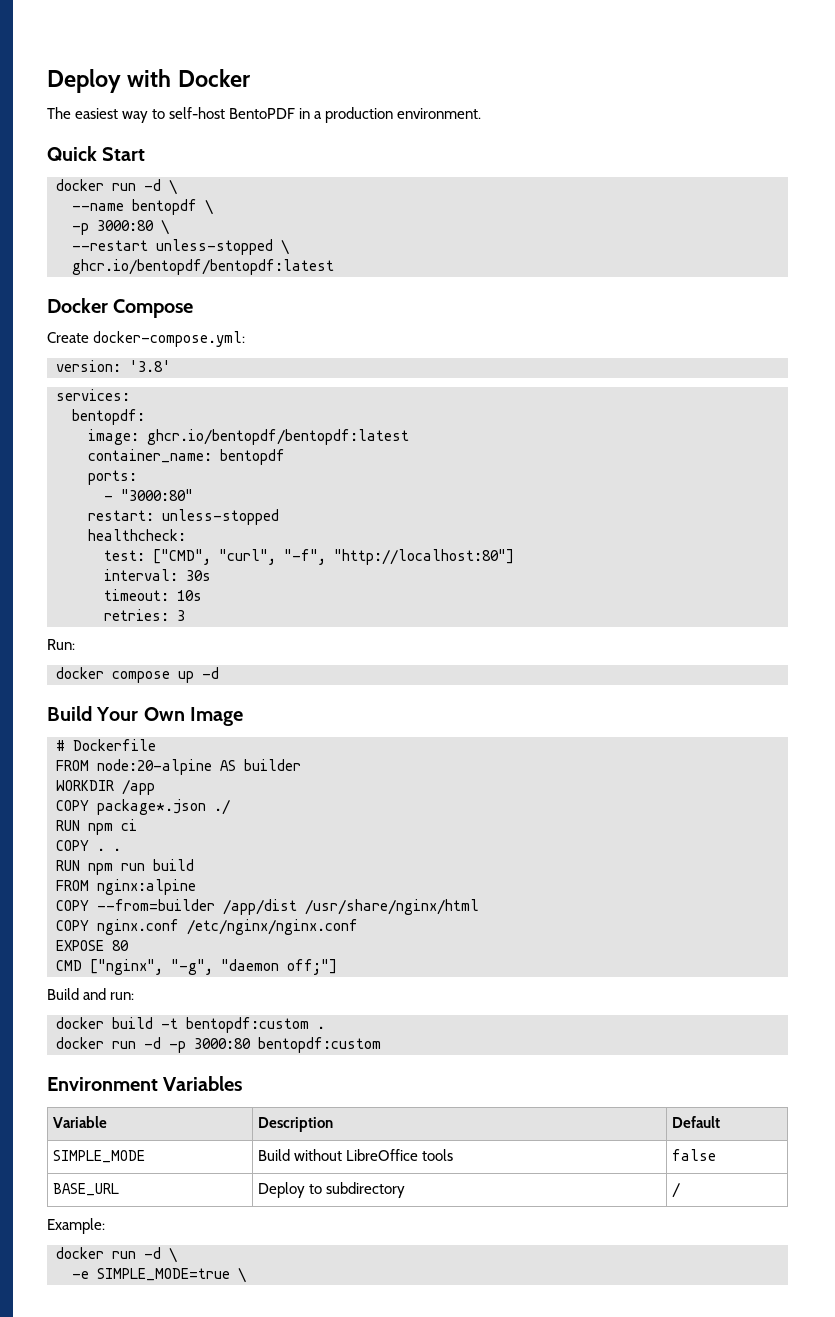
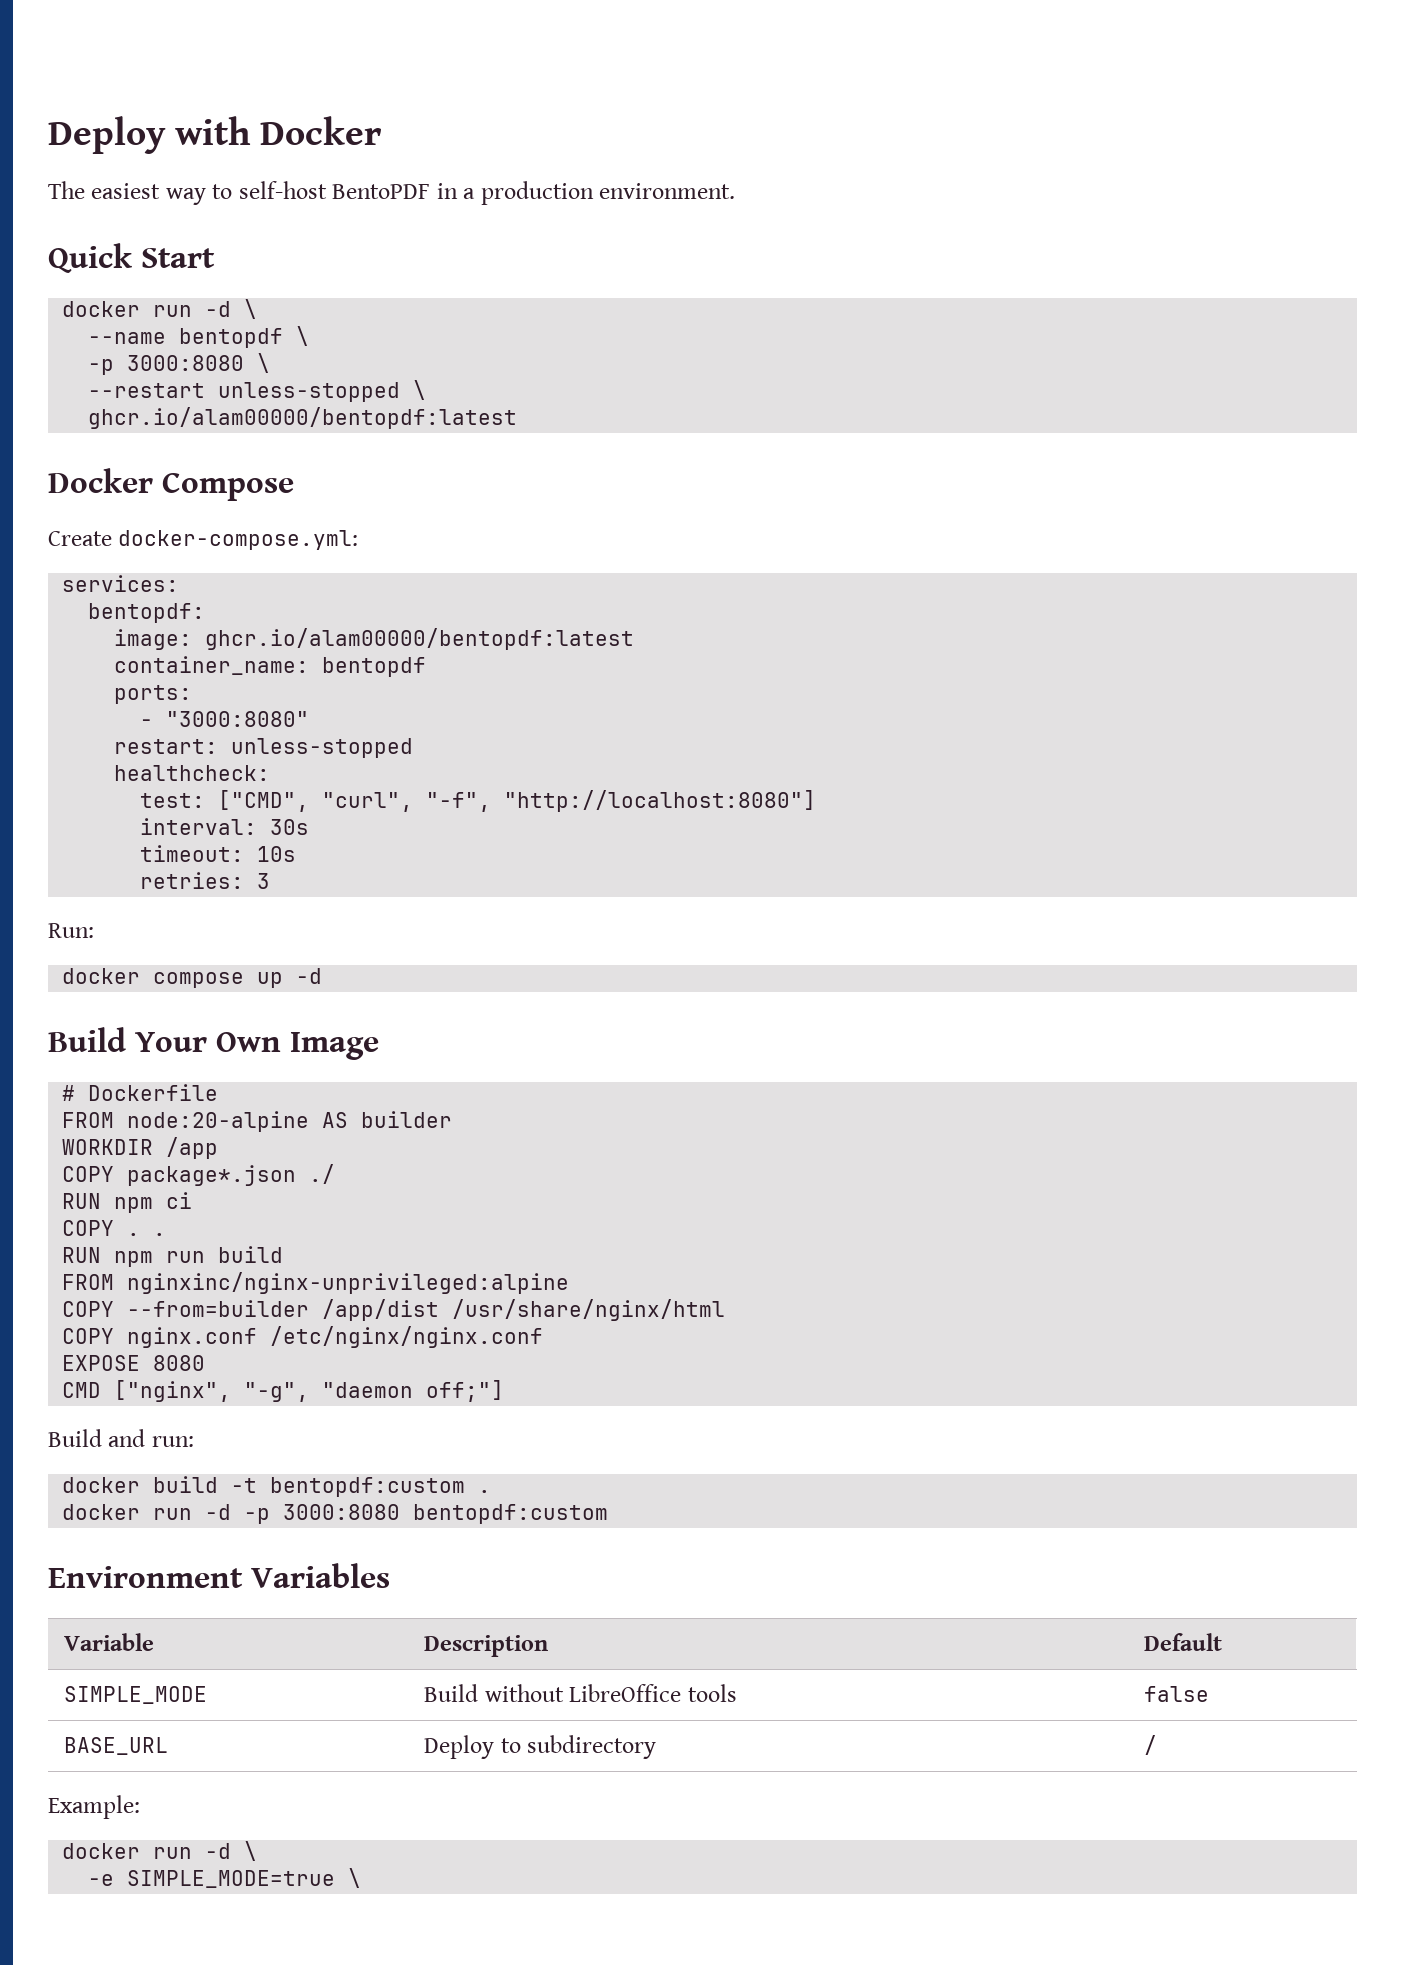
- -p 3000:80 \
+ -p 3000:8080 \
  --restart unless-stopped \
- ghcr.io/bentopdf/bentopdf:latest
+ ghcr.io/alam00000/bentopdf:latest
- version: '3.8'
- image: ghcr.io/bentopdf/bentopdf:latest
+ image: ghcr.io/alam00000/bentopdf:latest
- - "3000:80"
+ - "3000:8080"
- test: ["CMD", "curl", "-f", "http://localhost:80"]
+ test: ["CMD", "curl", "-f", "http://localhost:8080"]
- FROM nginx:alpine
+ FROM nginxinc/nginx-unprivileged:alpine
- EXPOSE 80
+ EXPOSE 8080
- docker run -d -p 3000:80 bentopdf:custom
+ docker run -d -p 3000:8080 bentopdf:custom

